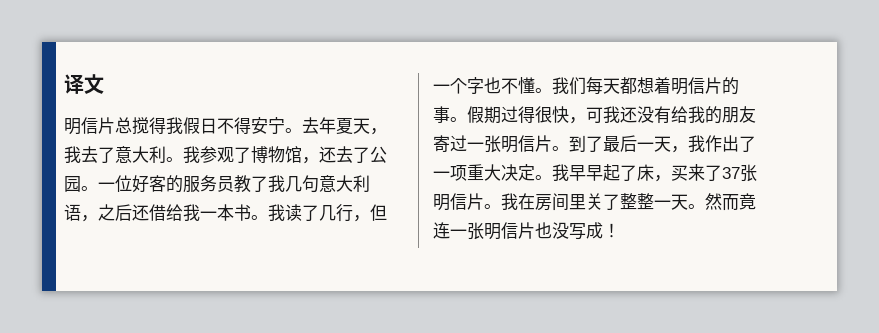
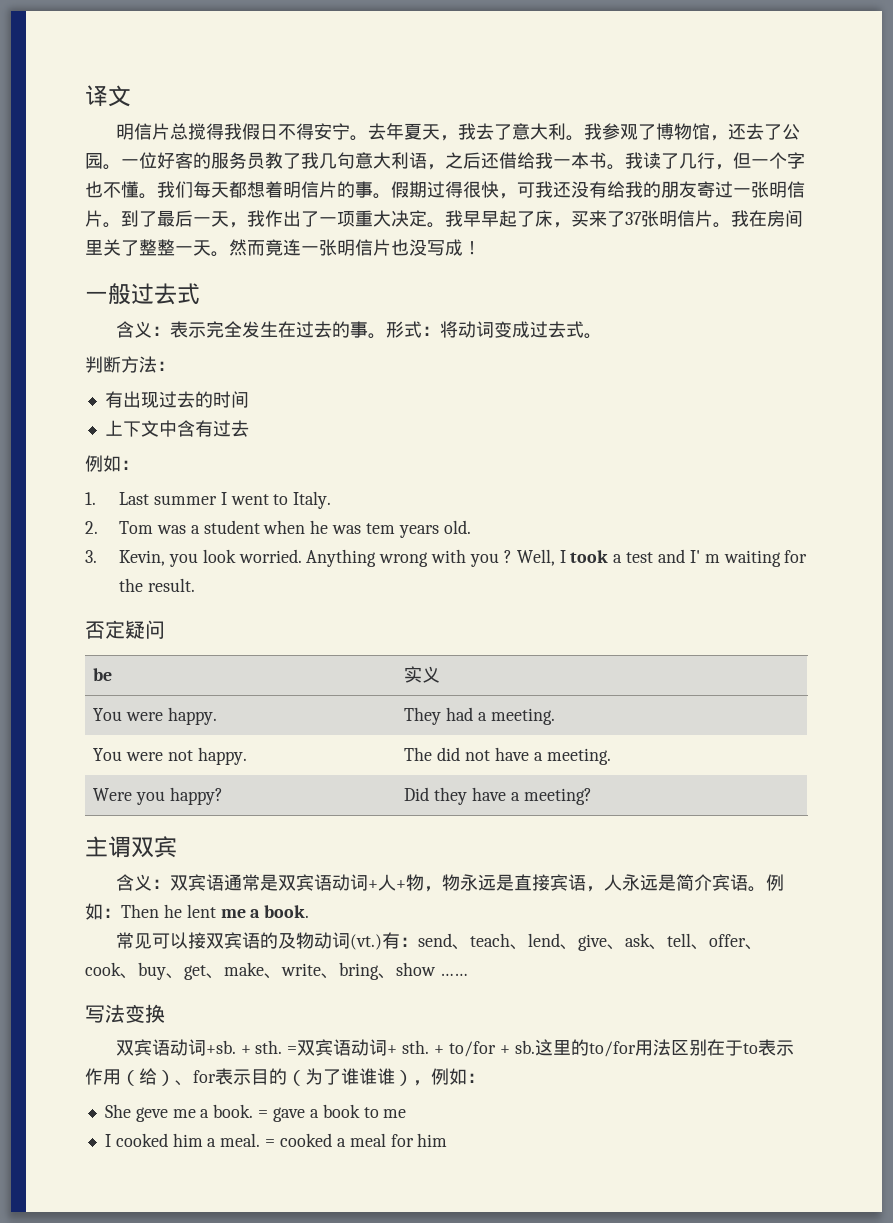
+ 一般过去式
+ 含义：表示完全发生在过去的事。形式：将动词变成过去式。
+ 判断方法：
+ 有出现过去的时间
+ 上下文中含有过去
+ 例如：
+ 1. Last summer I went to Italy.
+ 2. Tom was a student when he was tem years old.
+ 3. Kevin, you look worried. Anything wrong with you ? Well, I took a test and I' m waiting for the result.
+ 否定疑问
+ be | 实义
+ You were happy. | They had a meeting.
+ You were not happy. | The did not have a meeting.
+ Were you happy? | Did they have a meeting?
+ 主谓双宾
+ 含义：双宾语通常是双宾语动词+人+物，物永远是直接宾语，人永远是简介宾语。例如：Then he lent me a book.
+ 常见可以接双宾语的及物动词(vt.)有：send、teach、lend、give、ask、tell、offer、cook、buy、get、make、write、bring、show ……
+ 写法变换
+ 双宾语动词+sb. + sth. =双宾语动词+ sth. + to/for + sb.这里的to/for用法区别在于to表示作用（给）、for表示目的（为了谁谁谁），例如：
+ She geve me a book. = gave a book to me
+ I cooked him a meal. = cooked a meal for him

